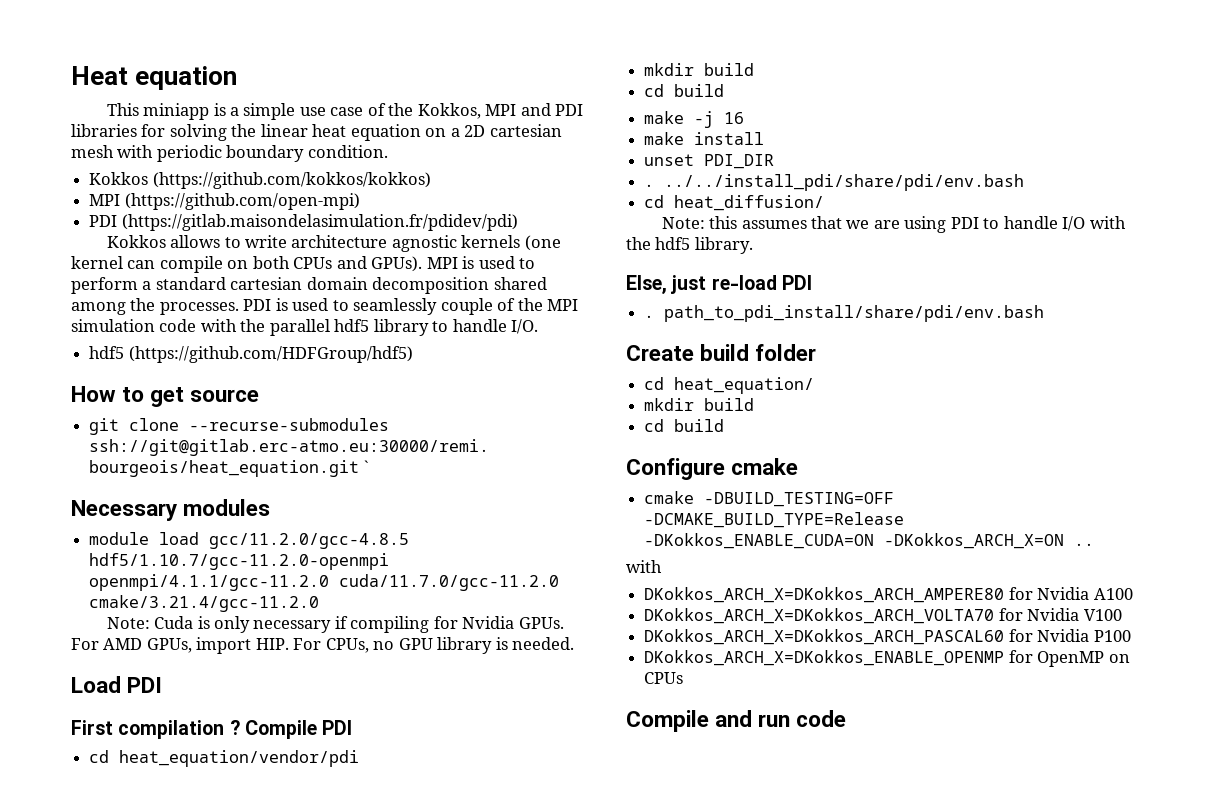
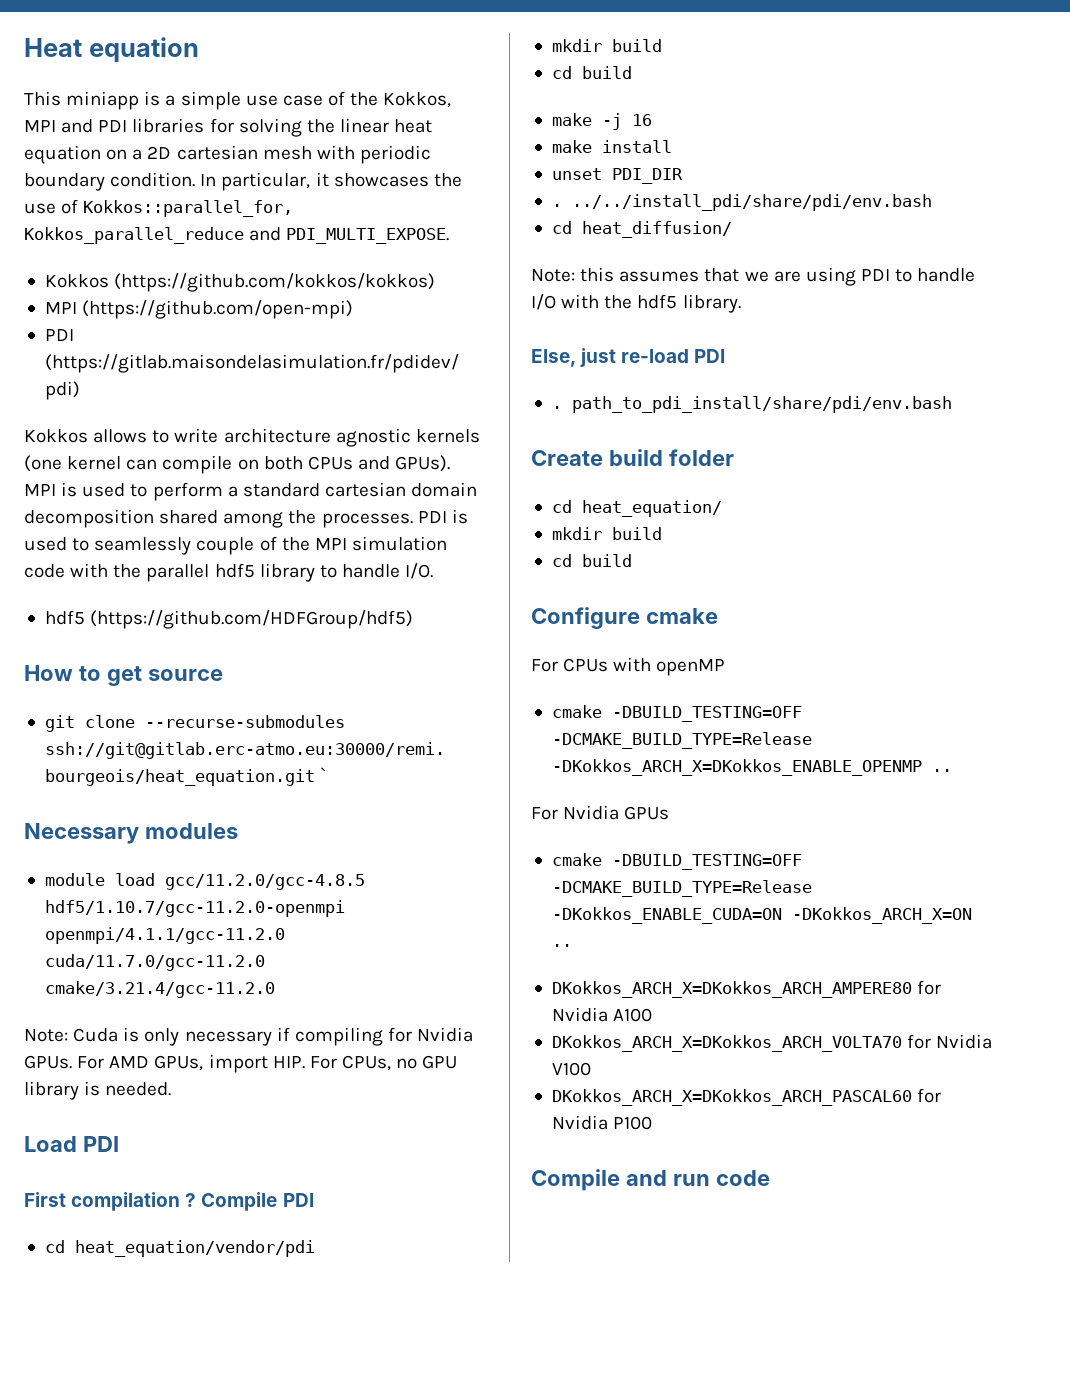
+ In particular, it showcases the use of Kokkos::parallel_for, Kokkos_parallel_reduce and PDI_MULTI_EXPOSE.
+ For CPUs with openMP
+ cmake -DBUILD_TESTING=OFF -DCMAKE_BUILD_TYPE=Release -DKokkos_ARCH_X=DKokkos_ENABLE_OPENMP ..
+ For Nvidia GPUs
  cmake -DBUILD_TESTING=OFF -DCMAKE_BUILD_TYPE=Release -DKokkos_ENABLE_CUDA=ON -DKokkos_ARCH_X=ON ..
- with
- DKokkos_ARCH_X=DKokkos_ENABLE_OPENMP for OpenMP on CPUs

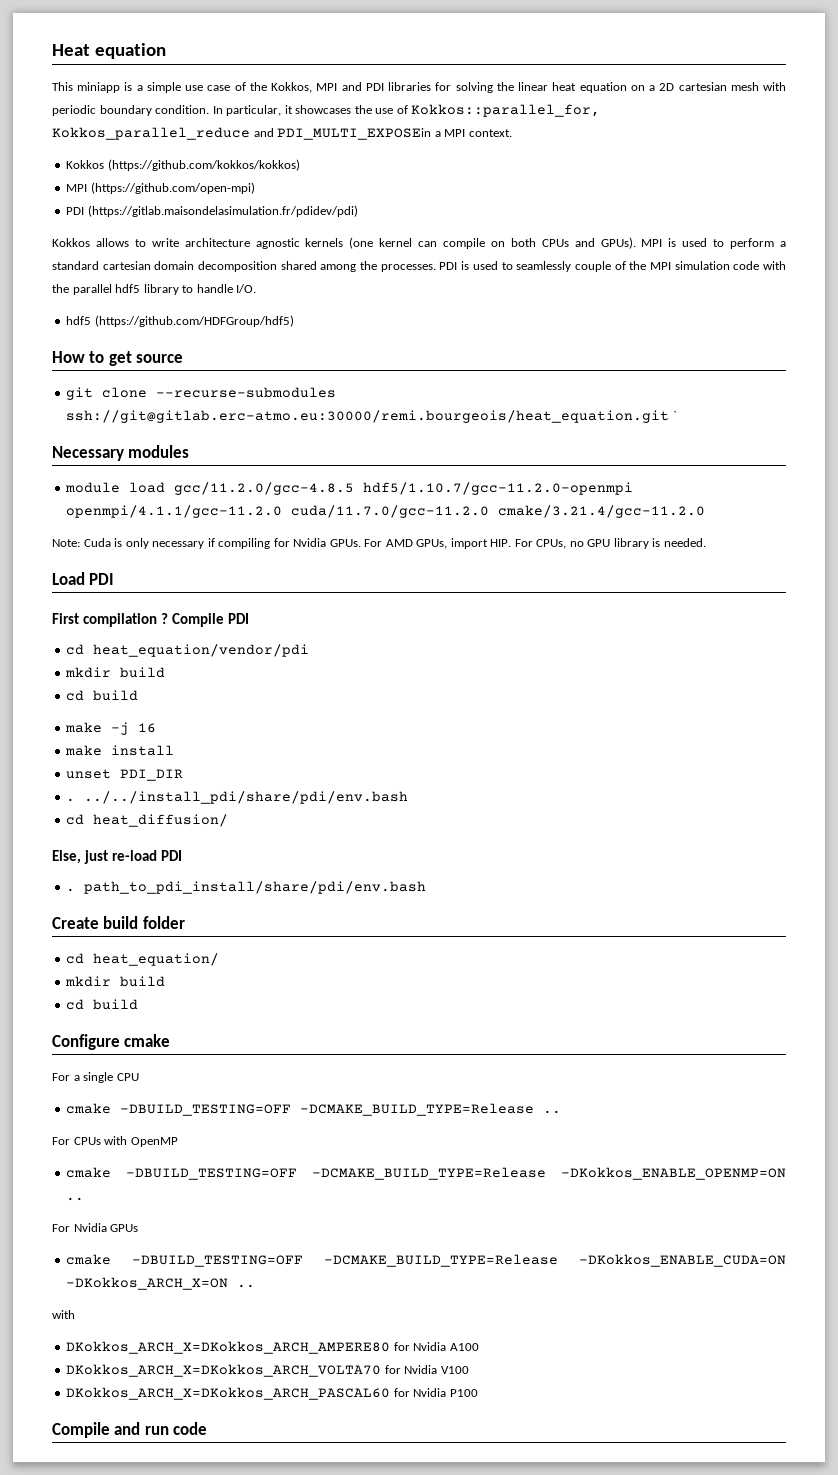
- In particular, it showcases the use of Kokkos::parallel_for, Kokkos_parallel_reduce and PDI_MULTI_EXPOSE.
+ In particular, it showcases the use of Kokkos::parallel_for, Kokkos_parallel_reduce and PDI_MULTI_EXPOSEin a MPI context.
- Note: this assumes that we are using PDI to handle I/O with the hdf5 library.
- For CPUs with openMP
- cmake -DBUILD_TESTING=OFF -DCMAKE_BUILD_TYPE=Release -DKokkos_ARCH_X=DKokkos_ENABLE_OPENMP ..
+ For a single CPU
+ cmake -DBUILD_TESTING=OFF -DCMAKE_BUILD_TYPE=Release ..
+ For CPUs with OpenMP
+ cmake -DBUILD_TESTING=OFF -DCMAKE_BUILD_TYPE=Release -DKokkos_ENABLE_OPENMP=ON ..
  cmake -DBUILD_TESTING=OFF -DCMAKE_BUILD_TYPE=Release -DKokkos_ENABLE_CUDA=ON -DKokkos_ARCH_X=ON ..
+ with

